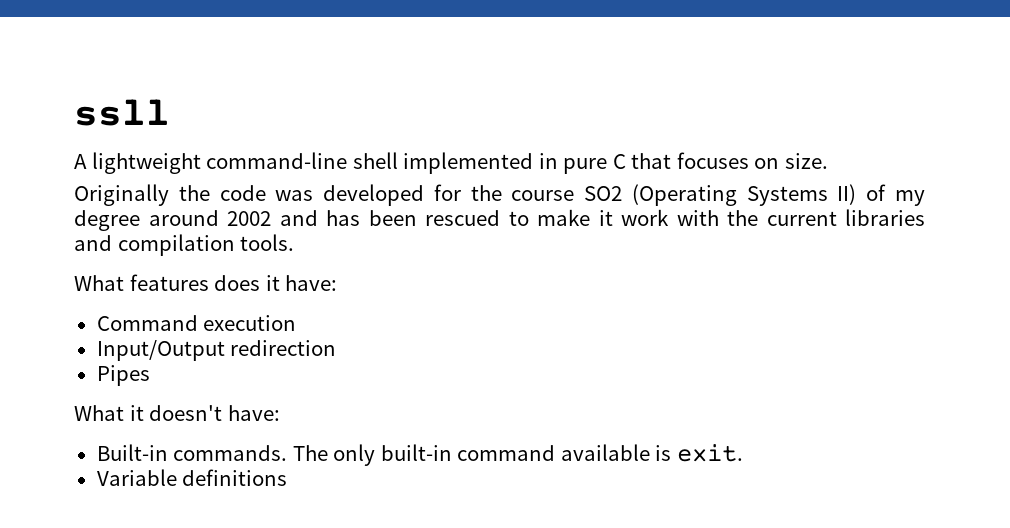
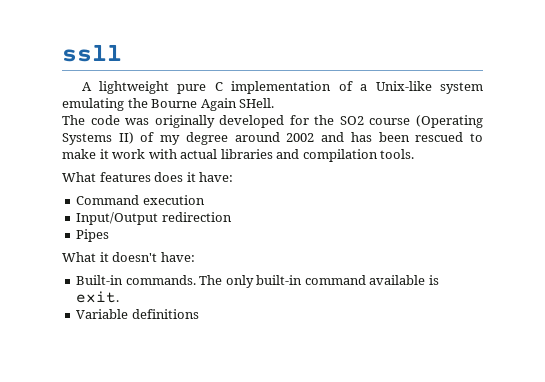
- A lightweight command-line shell implemented in pure C that focuses on size.
- Originally the code was developed for the course SO2 (Operating Systems II) of my degree around 2002 and has been rescued to make it work with the current libraries and compilation tools.
+ A lightweight pure C implementation of a Unix-like system emulating the Bourne Again SHell.
+ The code was originally developed for the SO2 course (Operating Systems II) of my degree around 2002 and has been rescued to make it work with actual libraries and compilation tools.

